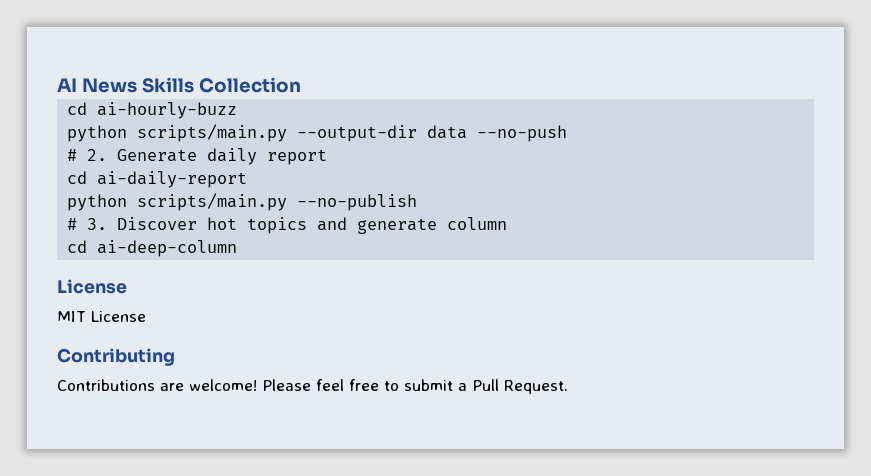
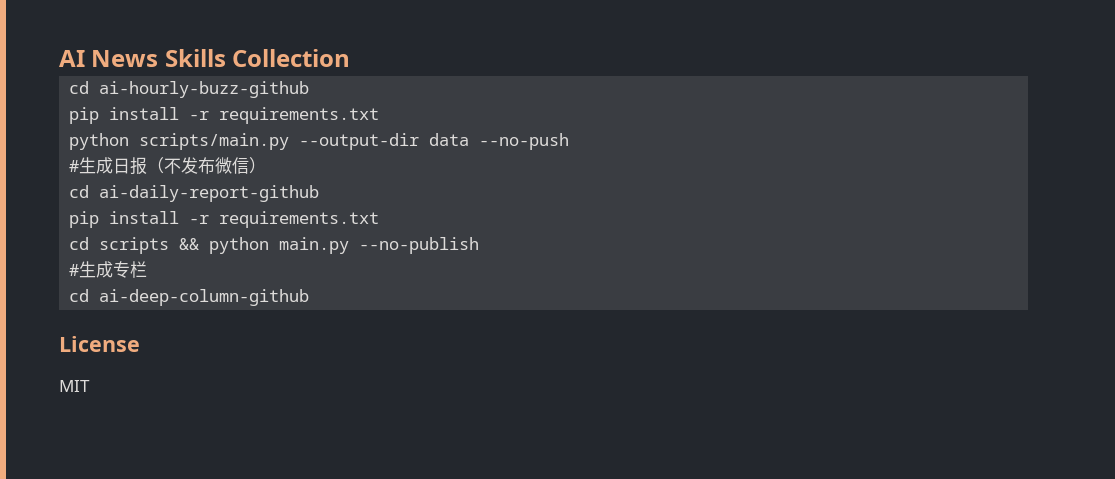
- cd ai-hourly-buzz
+ cd ai-hourly-buzz-github
+ pip install -r requirements.txt
- # 2. Generate daily report
- cd ai-daily-report
- python scripts/main.py --no-publish
- # 3. Discover hot topics and generate column
- cd ai-deep-column
+ #生成日报（不发布微信）
+ cd ai-daily-report-github
+ pip install -r requirements.txt
+ cd scripts && python main.py --no-publish
+ #生成专栏
+ cd ai-deep-column-github
- MIT License
- Contributing
- Contributions are welcome! Please feel free to submit a Pull Request.
+ MIT

